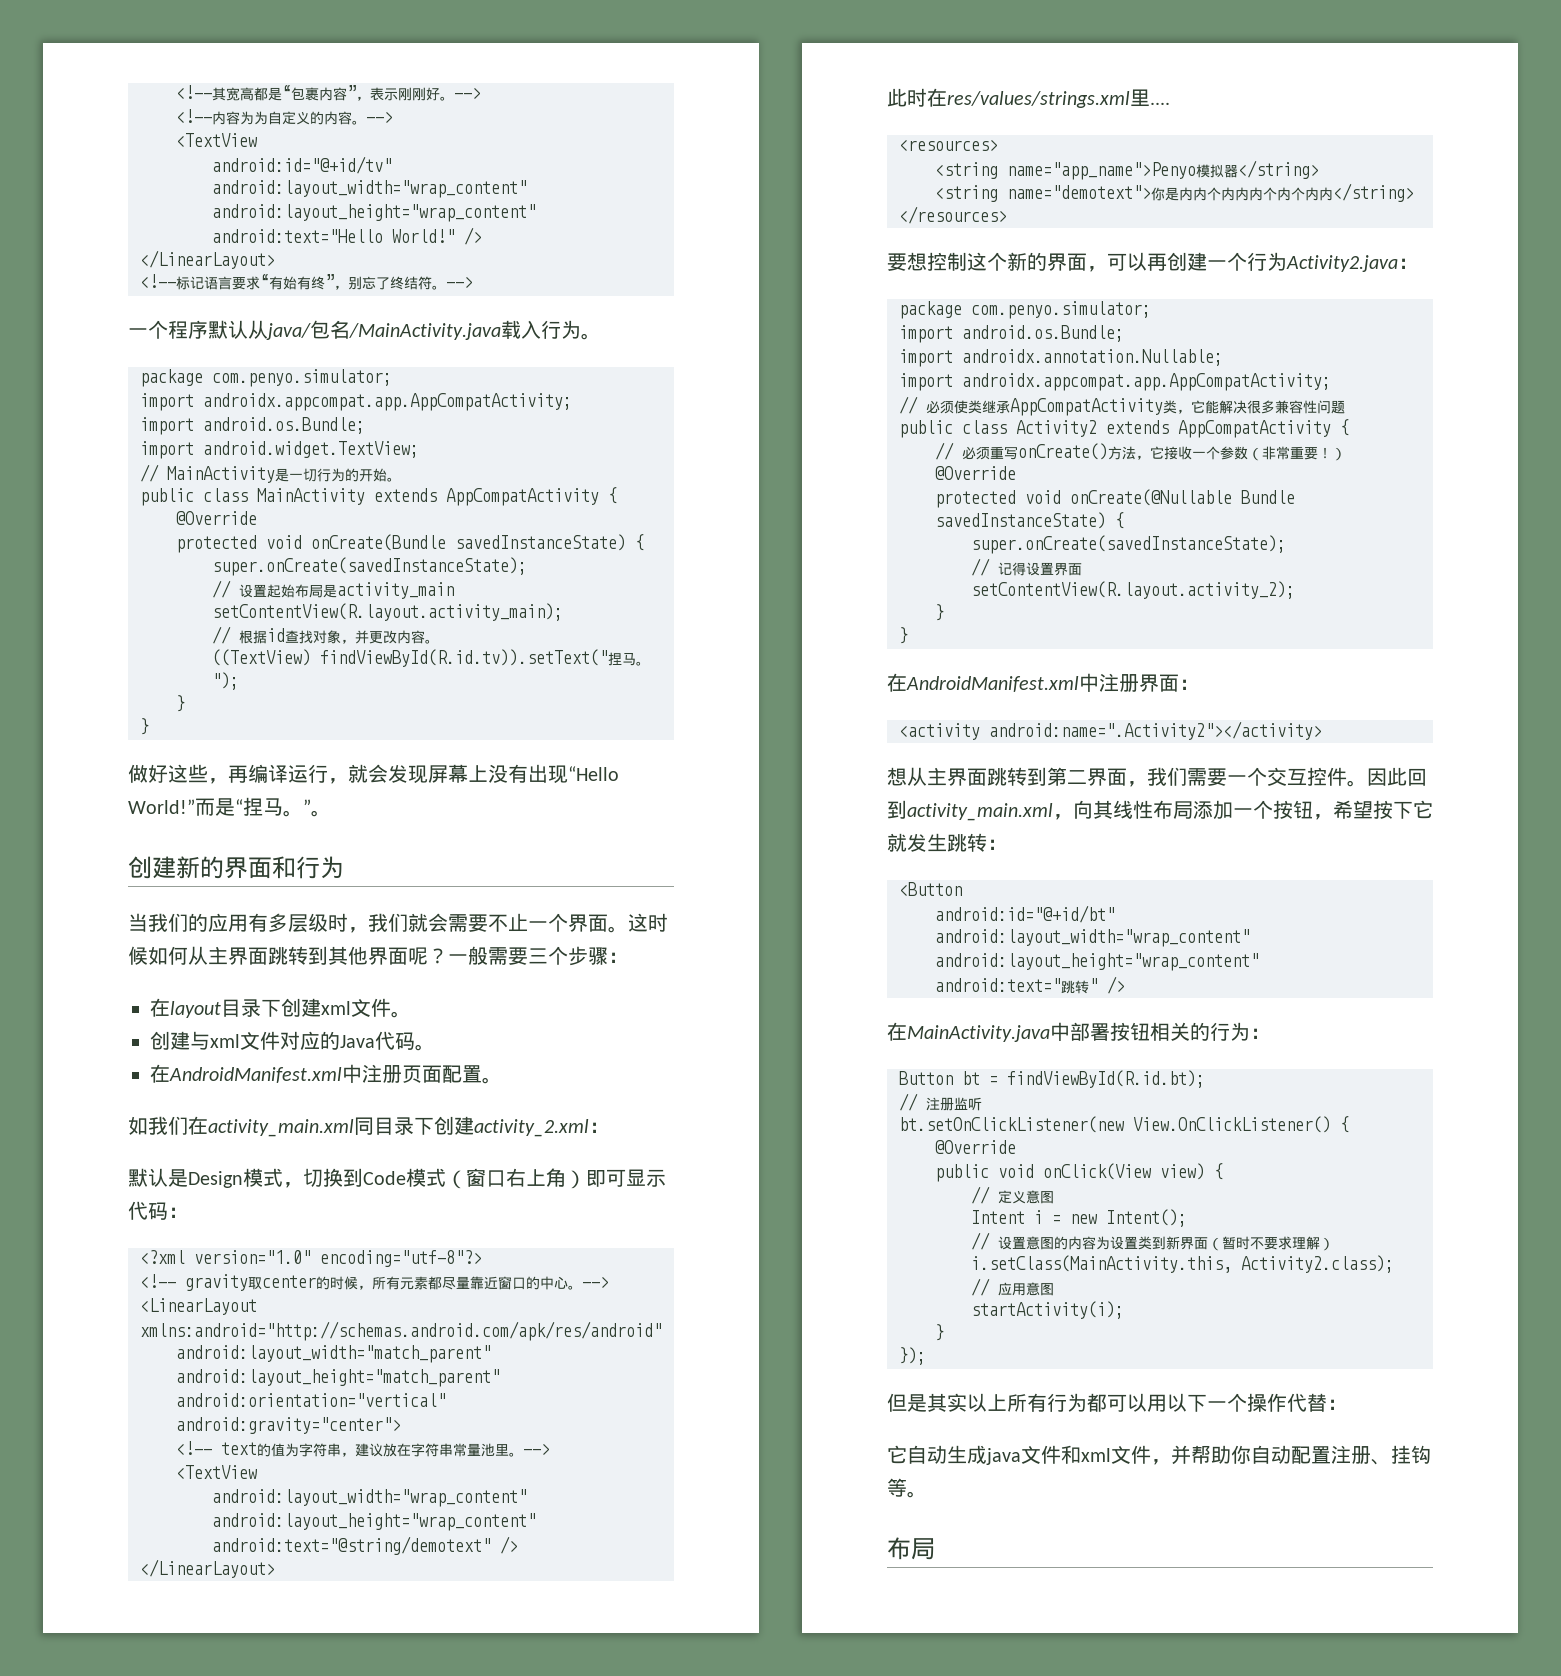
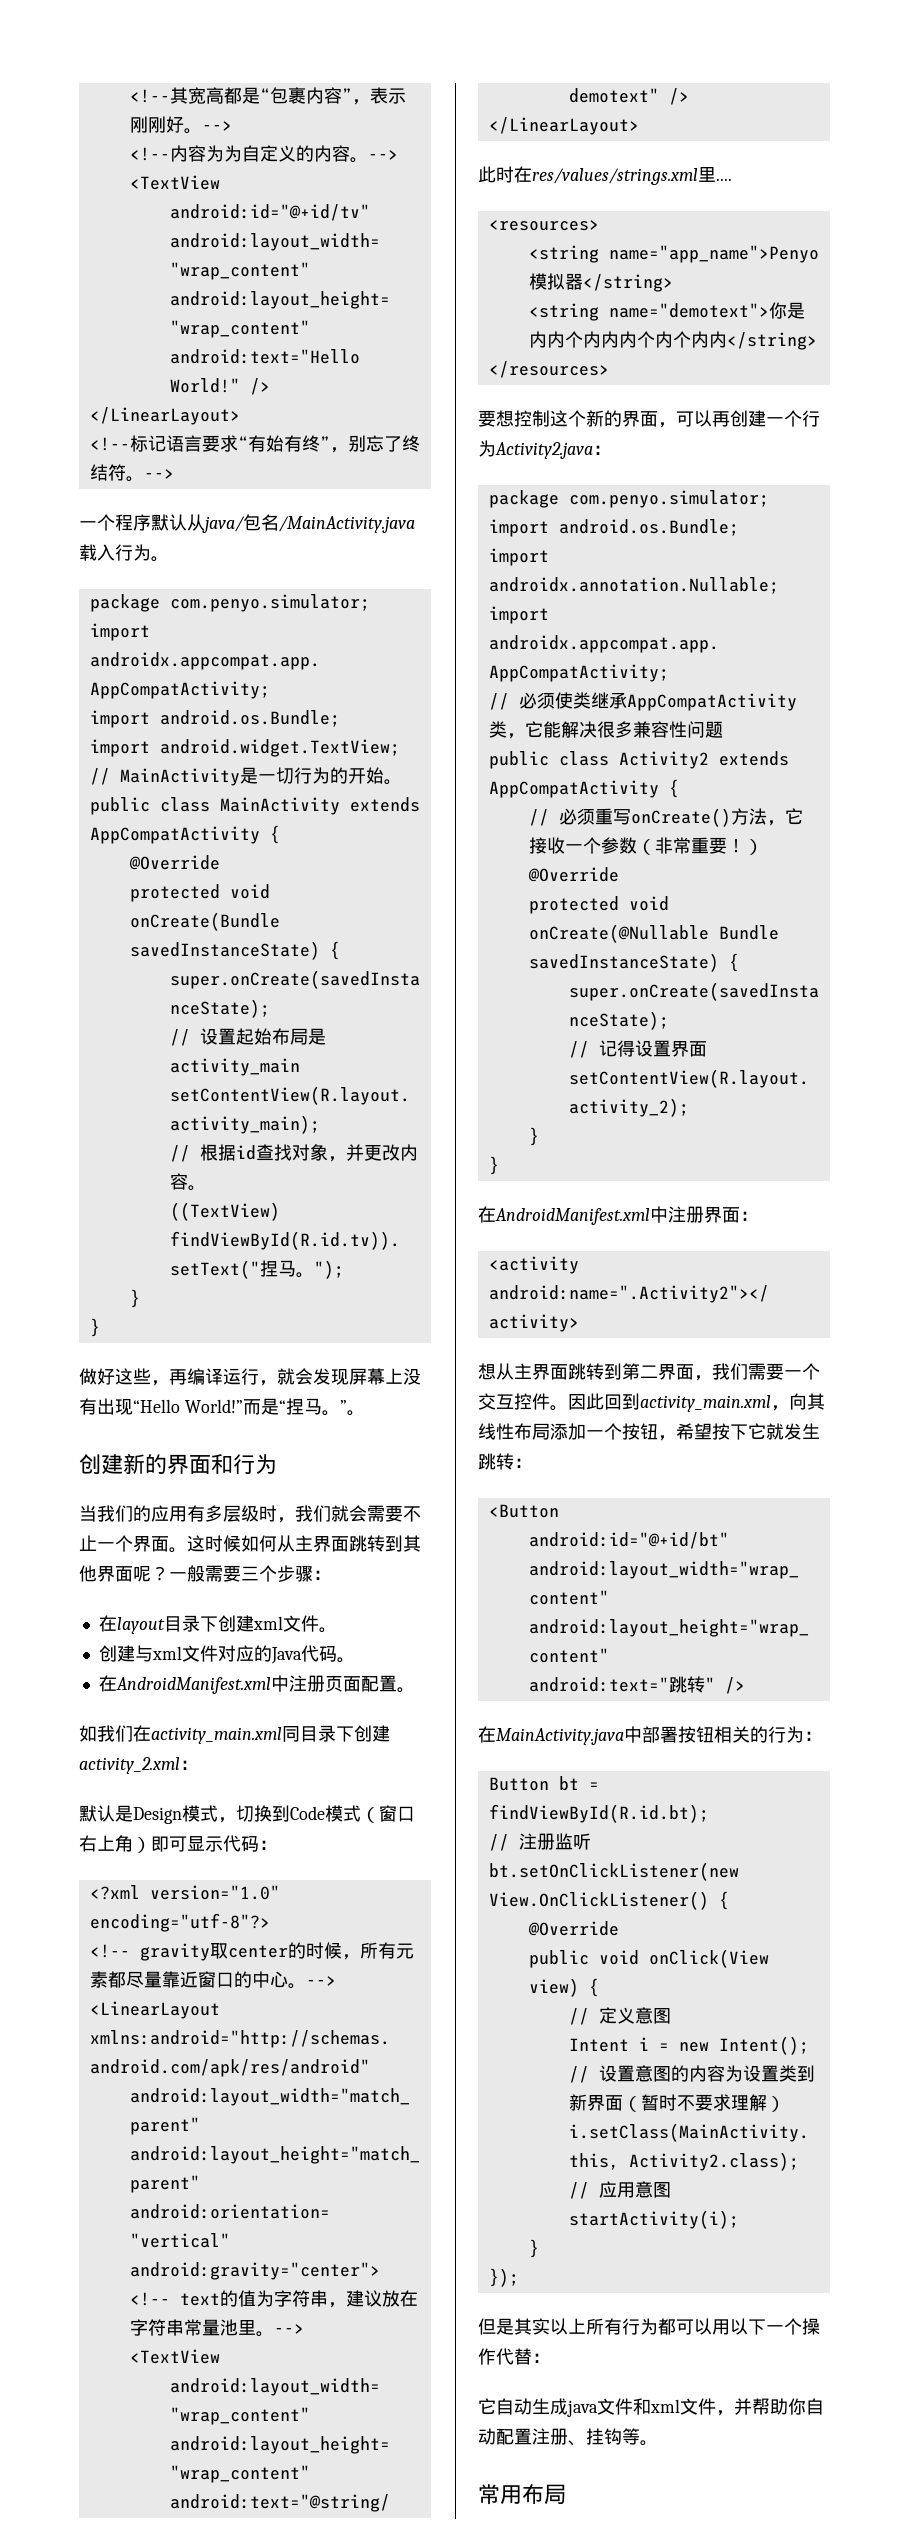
  它自动生成java文件和xml文件，并帮助你自动配置注册、挂钩等。
- 布局
+ 常用布局

